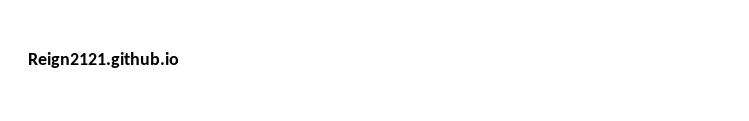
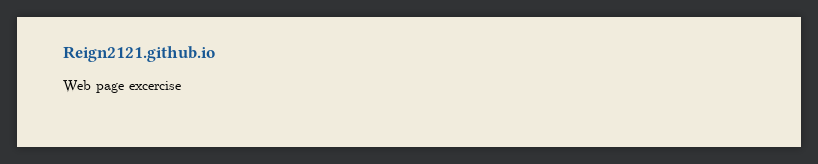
+ Web page excercise

